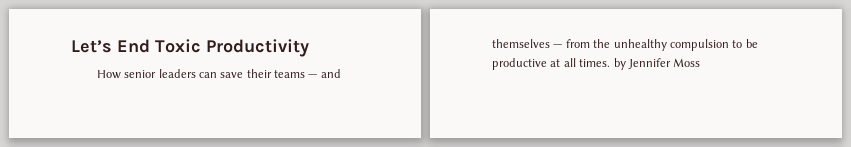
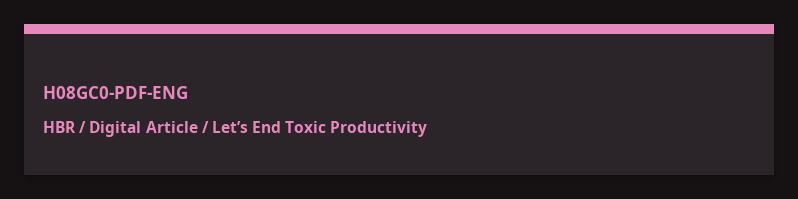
- Let’s End Toxic Productivity
- How senior leaders can save their teams — and themselves — from the unhealthy compulsion to be productive at all times. by Jennifer Moss
+ H08GC0-PDF-ENG
+ HBR / Digital Article / Let’s End Toxic Productivity

